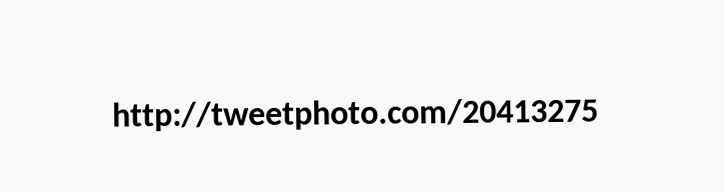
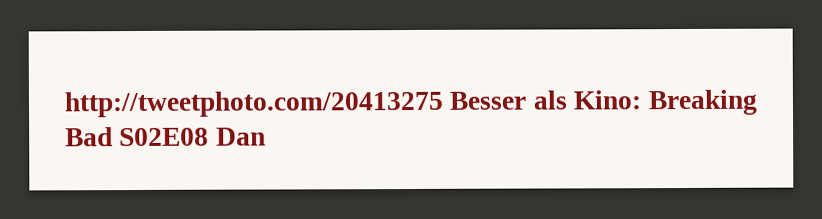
- http://tweetphoto.com/20413275
+ http://tweetphoto.com/20413275 Besser als Kino: Breaking Bad S02E08 Dan

